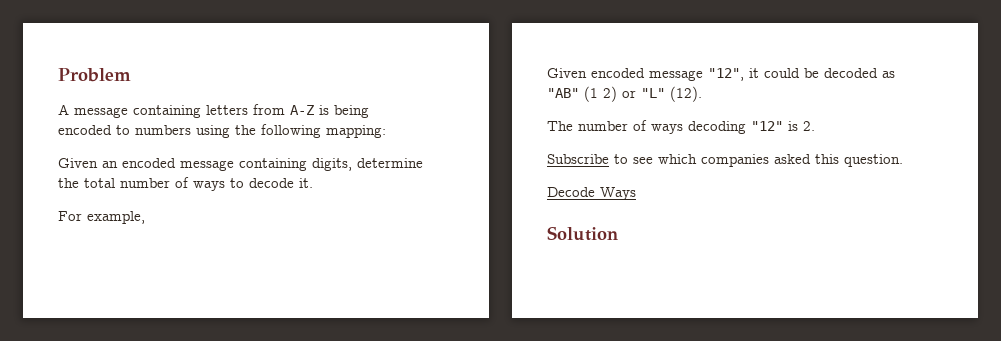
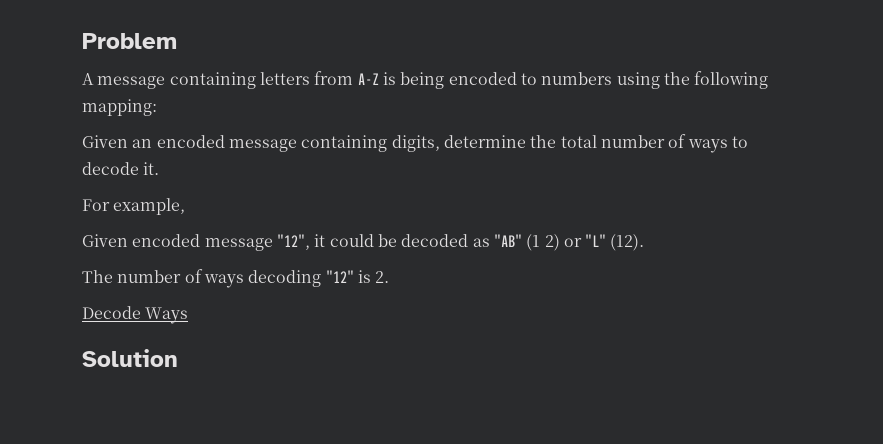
- Subscribe to see which companies asked this question.

